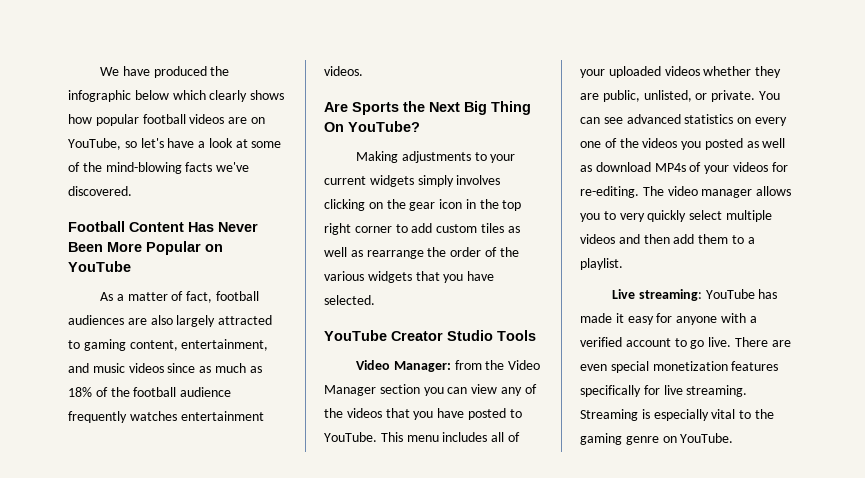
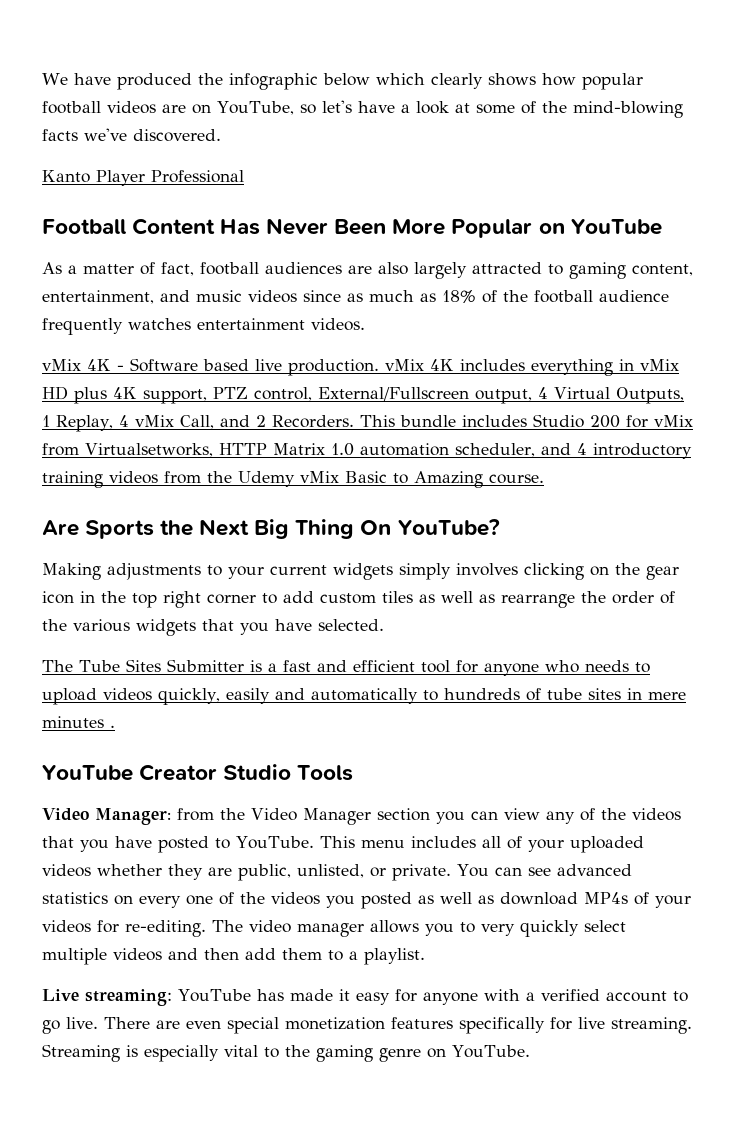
+ Kanto Player Professional
+ vMix 4K - Software based live production. vMix 4K includes everything in vMix HD plus 4K support, PTZ control, External/Fullscreen output, 4 Virtual Outputs, 1 Replay, 4 vMix Call, and 2 Recorders. This bundle includes Studio 200 for vMix from Virtualsetworks, HTTP Matrix 1.0 automation scheduler, and 4 introductory training videos from the Udemy vMix Basic to Amazing course.
+ The Tube Sites Submitter is a fast and efficient tool for anyone who needs to upload videos quickly, easily and automatically to hundreds of tube sites in mere minutes .

